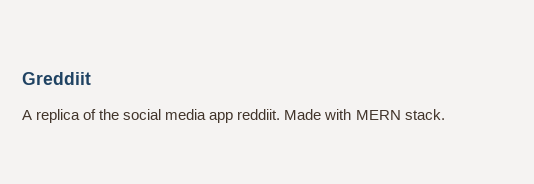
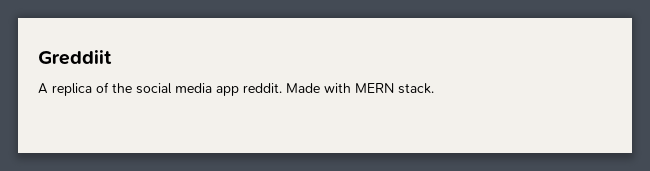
- A replica of the social media app reddiit.
+ A replica of the social media app reddit.

